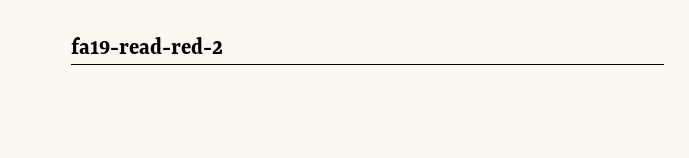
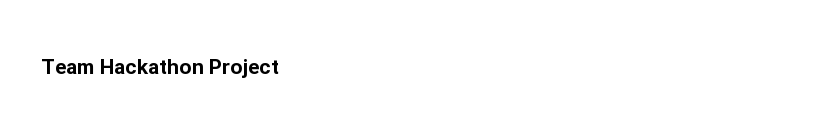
- fa19-read-red-2
+ Team Hackathon Project

